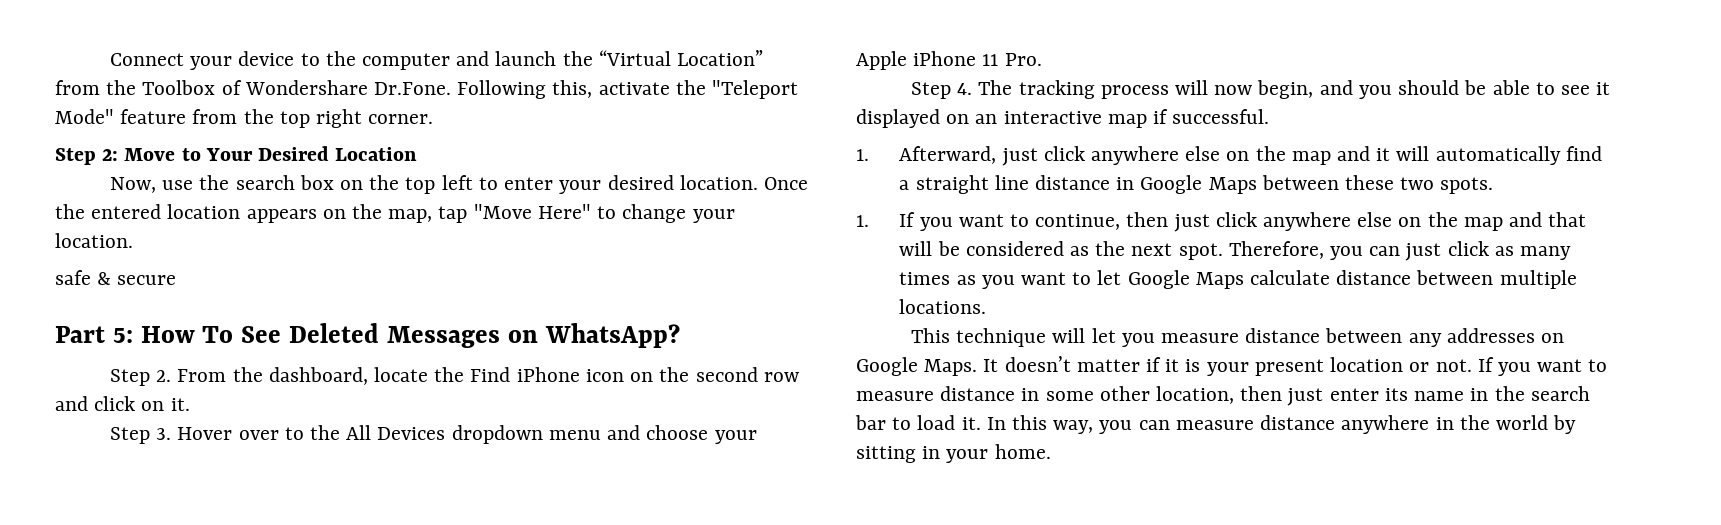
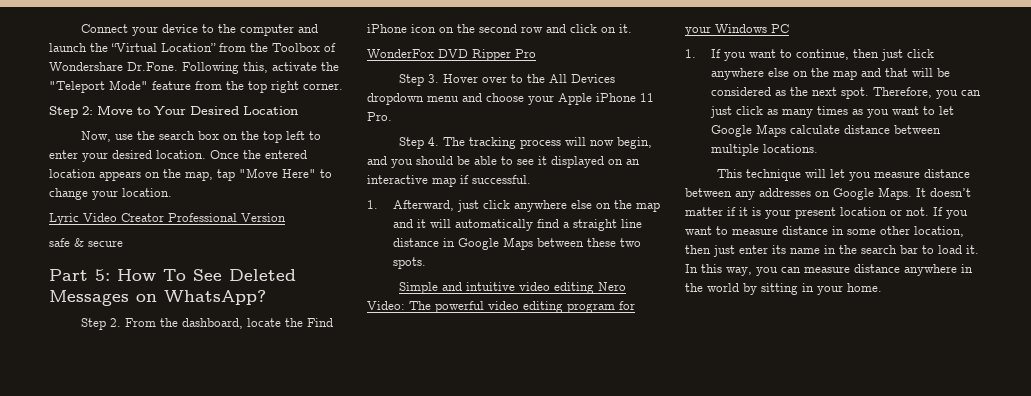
+ Lyric Video Creator Professional Version
+ WonderFox DVD Ripper Pro
+ Simple and intuitive video editing Nero Video: The powerful video editing program for your Windows PC

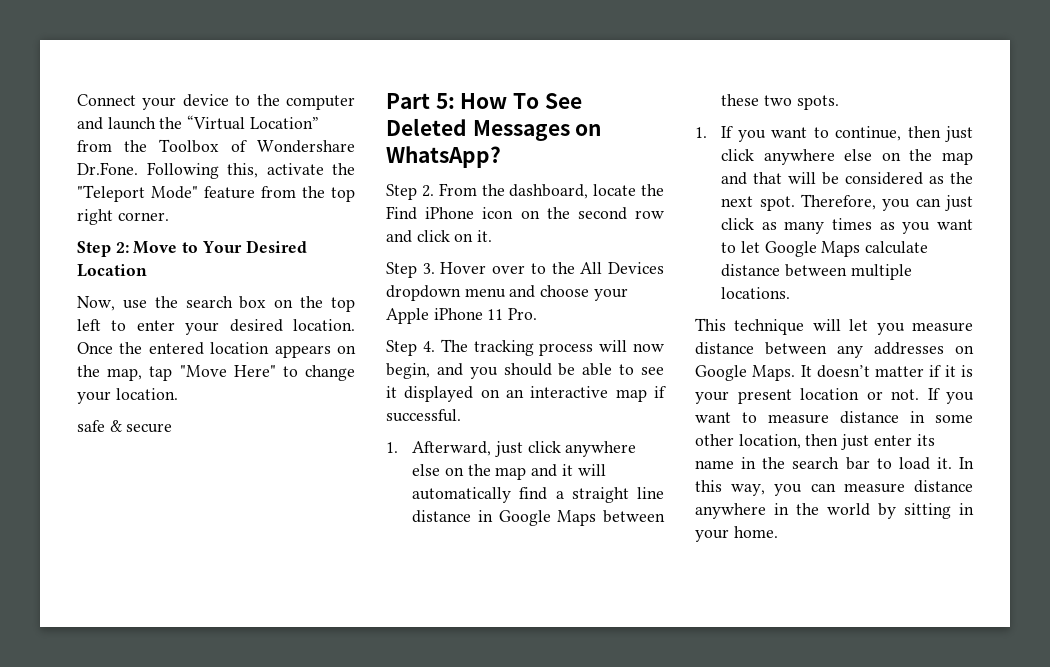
- Lyric Video Creator Professional Version
- WonderFox DVD Ripper Pro
- Simple and intuitive video editing Nero Video: The powerful video editing program for your Windows PC

